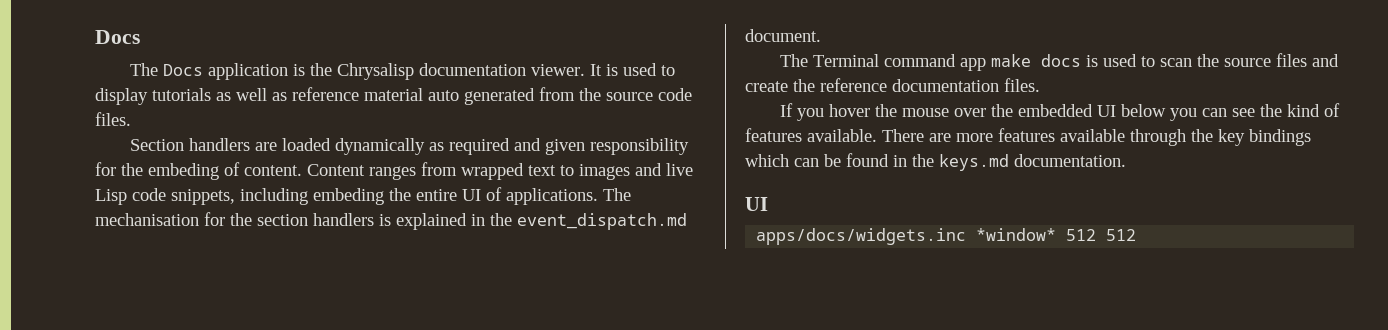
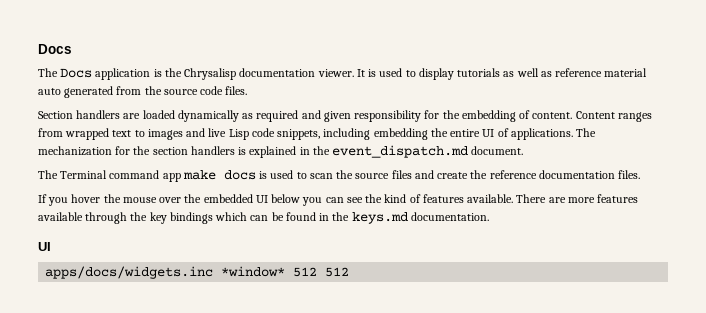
- Section handlers are loaded dynamically as required and given responsibility for the embeding of content.
+ Section handlers are loaded dynamically as required and given responsibility for the embedding of content.
- Content ranges from wrapped text to images and live Lisp code snippets, including embeding the entire UI of applications.
+ Content ranges from wrapped text to images and live Lisp code snippets, including embedding the entire UI of applications.
- The mechanisation for the section handlers is explained in the event_dispatch.md document.
+ The mechanization for the section handlers is explained in the event_dispatch.md document.

